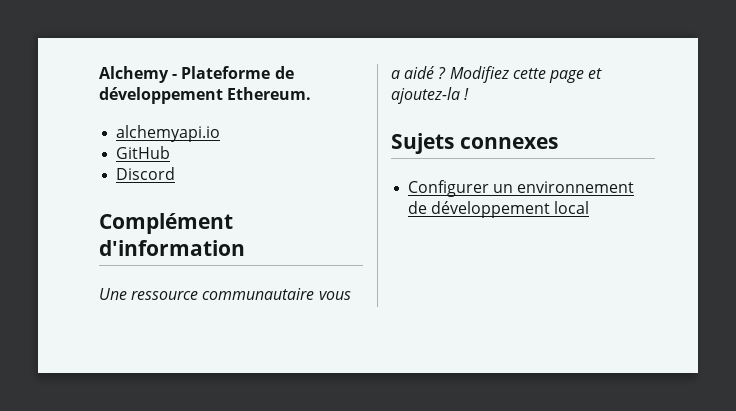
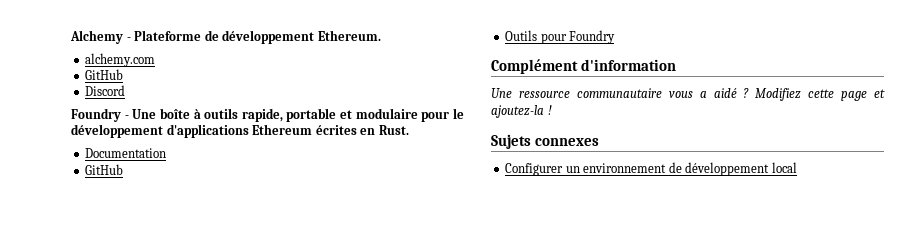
- alchemyapi.io
+ alchemy.com
+ Foundry - Une boîte à outils rapide, portable et modulaire pour le développement d'applications Ethereum écrites en Rust.
+ Documentation
+ GitHub
+ Outils pour Foundry

